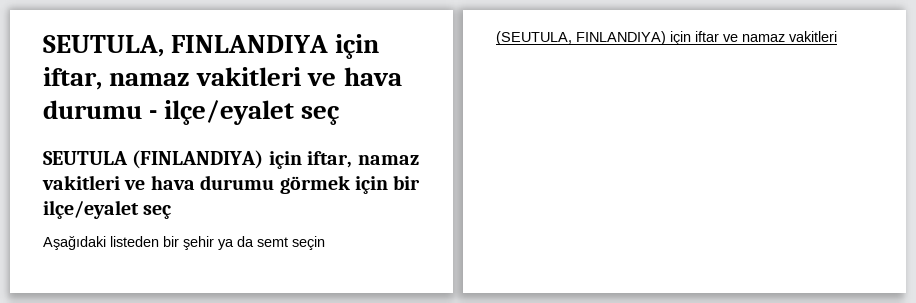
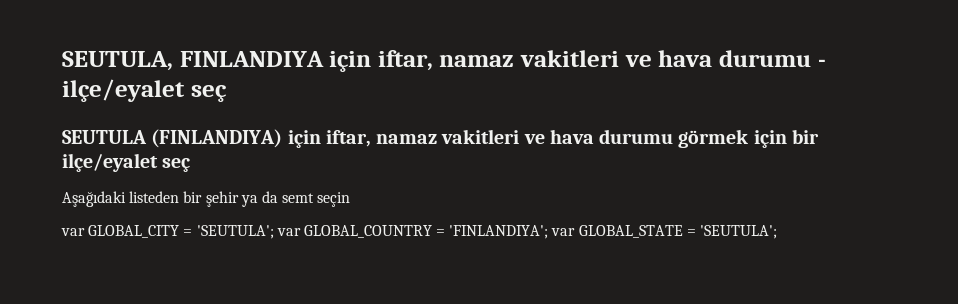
- (SEUTULA, FINLANDIYA) için iftar ve namaz vakitleri
+ var GLOBAL_CITY = 'SEUTULA'; var GLOBAL_COUNTRY = 'FINLANDIYA'; var GLOBAL_STATE = 'SEUTULA';

